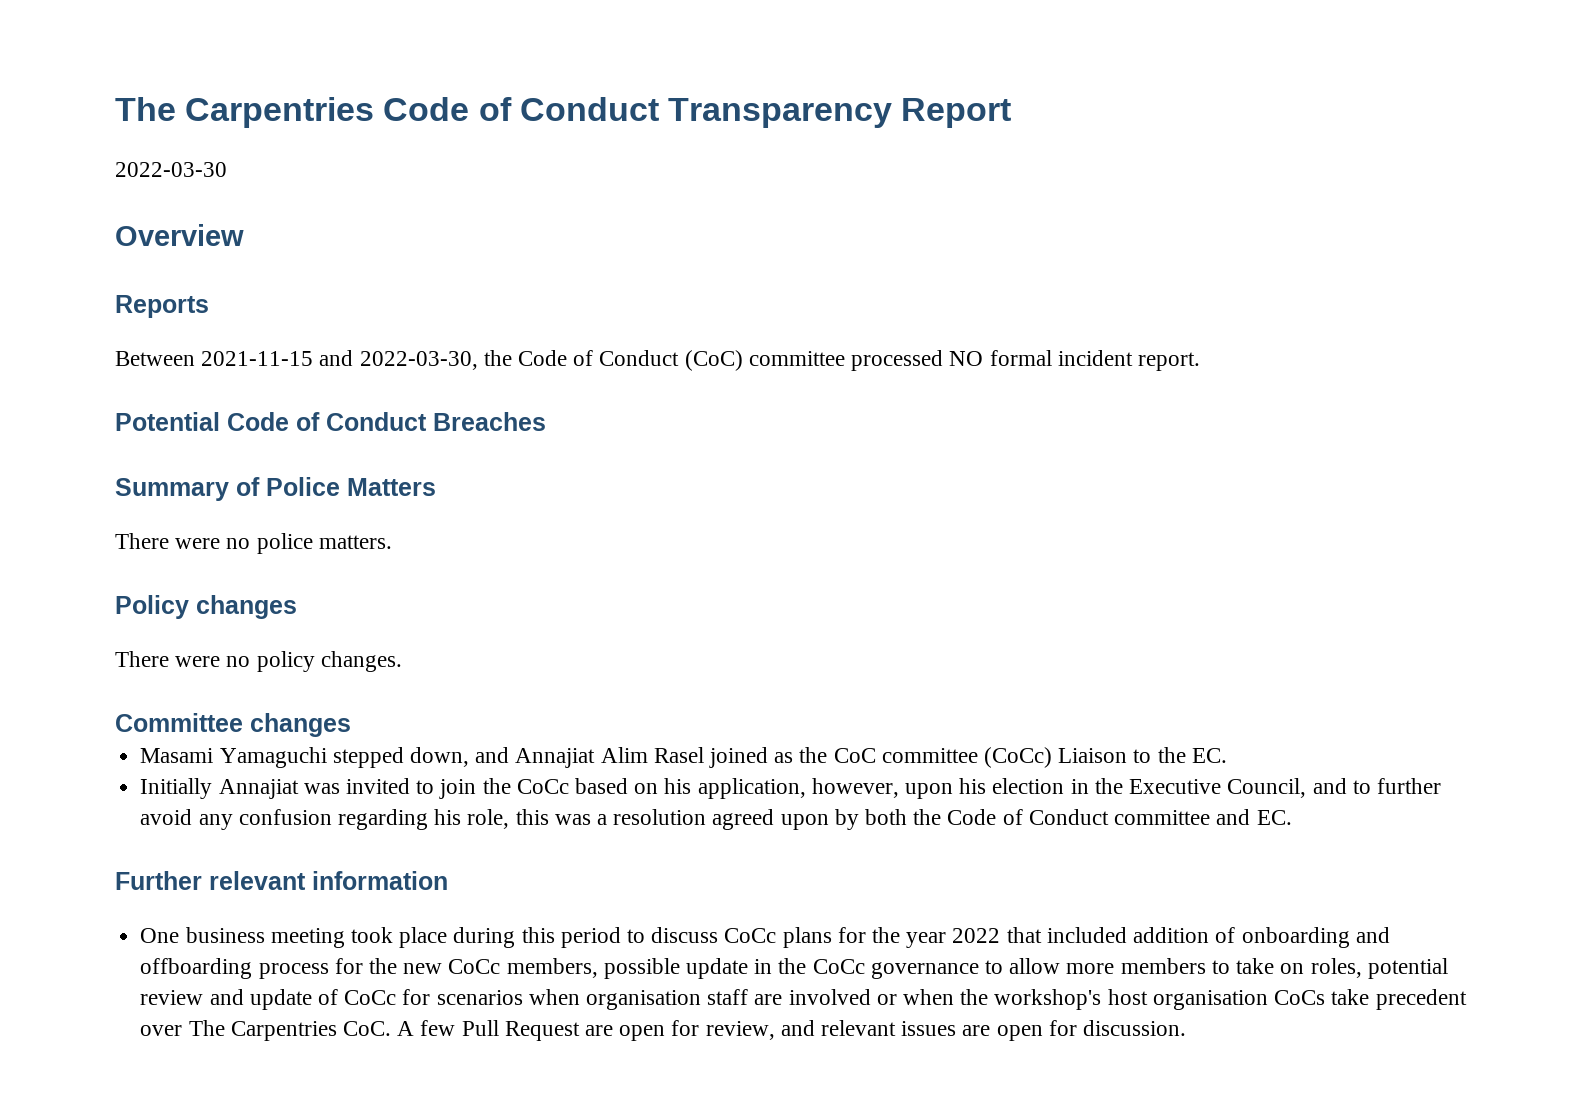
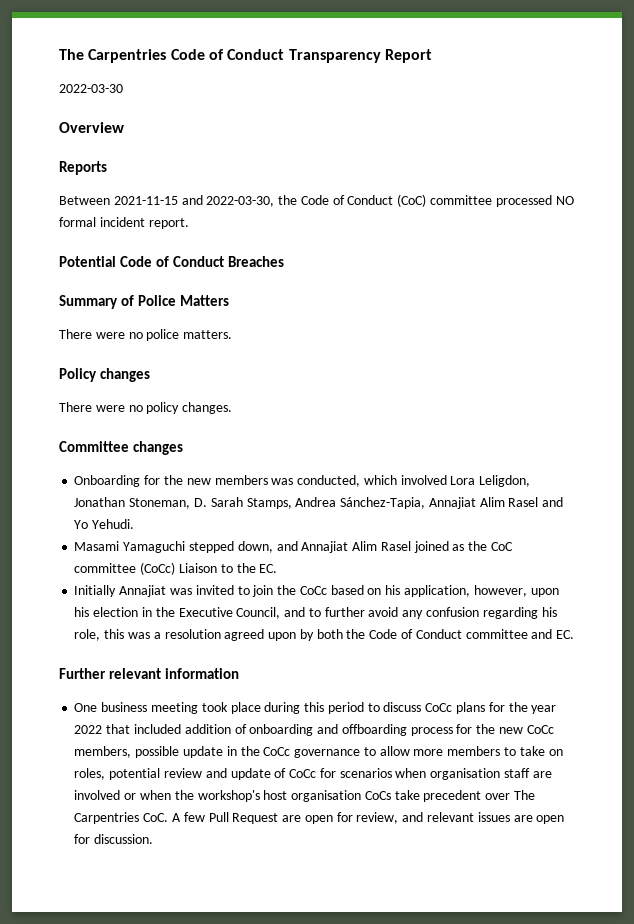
+ Onboarding for the new members was conducted, which involved Lora Leligdon, Jonathan Stoneman, D. Sarah Stamps, Andrea Sánchez-Tapia, Annajiat Alim Rasel and Yo Yehudi.

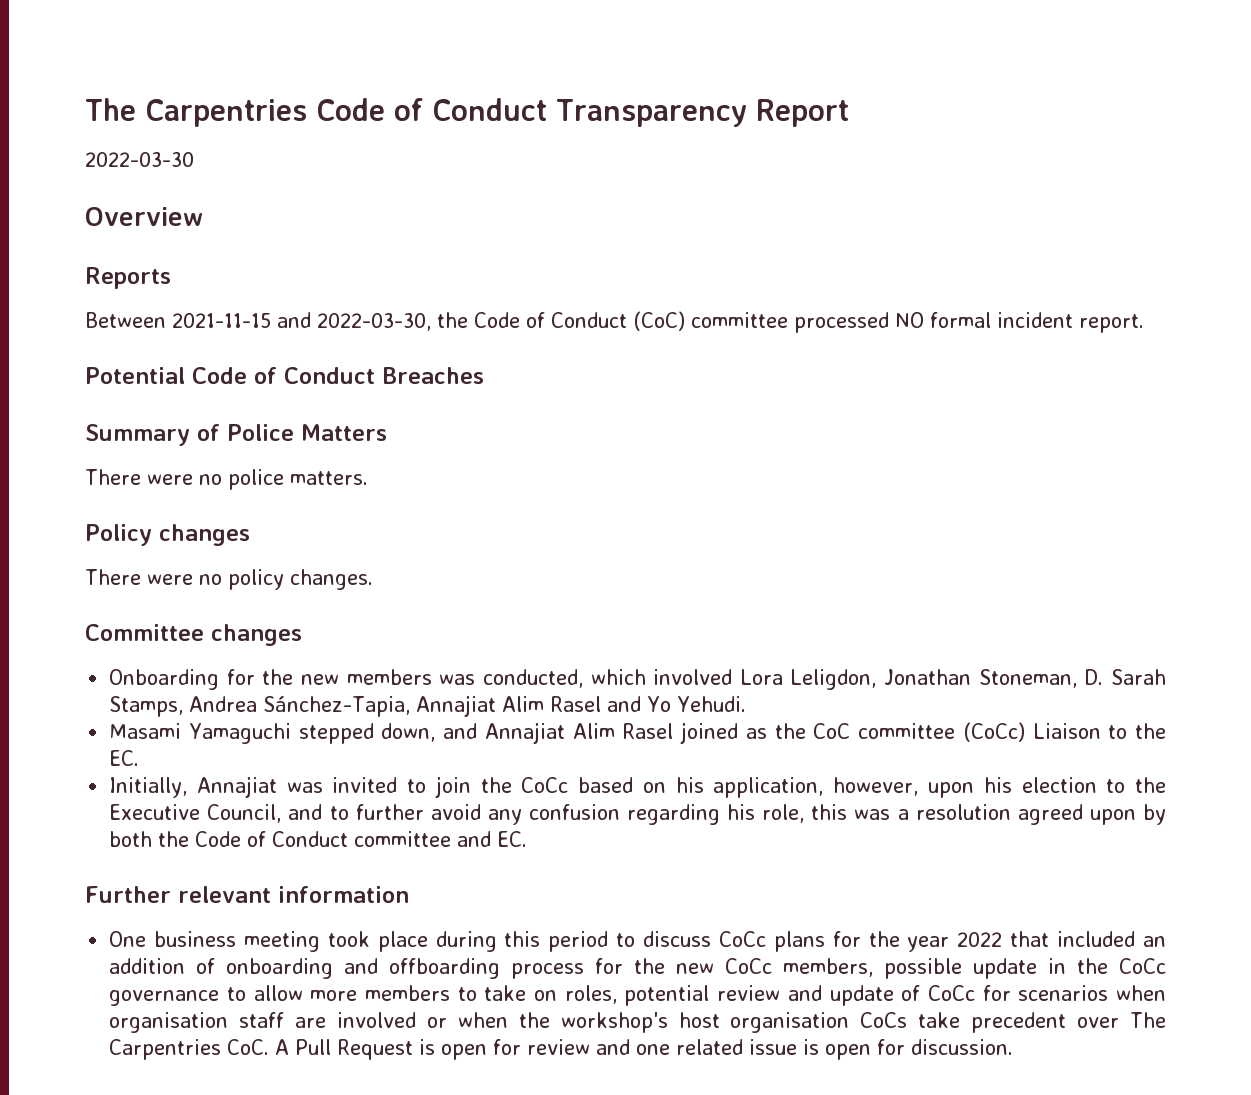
- Initially Annajiat was invited to join the CoCc based on his application, however, upon his election in the Executive Council, and to further avoid any confusion regarding his role, this was a resolution agreed upon by both the Code of Conduct committee and EC.
+ Initially, Annajiat was invited to join the CoCc based on his application, however, upon his election to the Executive Council, and to further avoid any confusion regarding his role, this was a resolution agreed upon by both the Code of Conduct committee and EC.
- One business meeting took place during this period to discuss CoCc plans for the year 2022 that included addition of onboarding and offboarding process for the new CoCc members, possible update in the CoCc governance to allow more members to take on roles, potential review and update of CoCc for scenarios when organisation staff are involved or when the workshop's host organisation CoCs take precedent over The Carpentries CoC. A few Pull Request are open for review, and relevant issues are open for discussion.
+ One business meeting took place during this period to discuss CoCc plans for the year 2022 that included an addition of onboarding and offboarding process for the new CoCc members, possible update in the CoCc governance to allow more members to take on roles, potential review and update of CoCc for scenarios when organisation staff are involved or when the workshop's host organisation CoCs take precedent over The Carpentries CoC. A Pull Request is open for review and one related issue is open for discussion.

